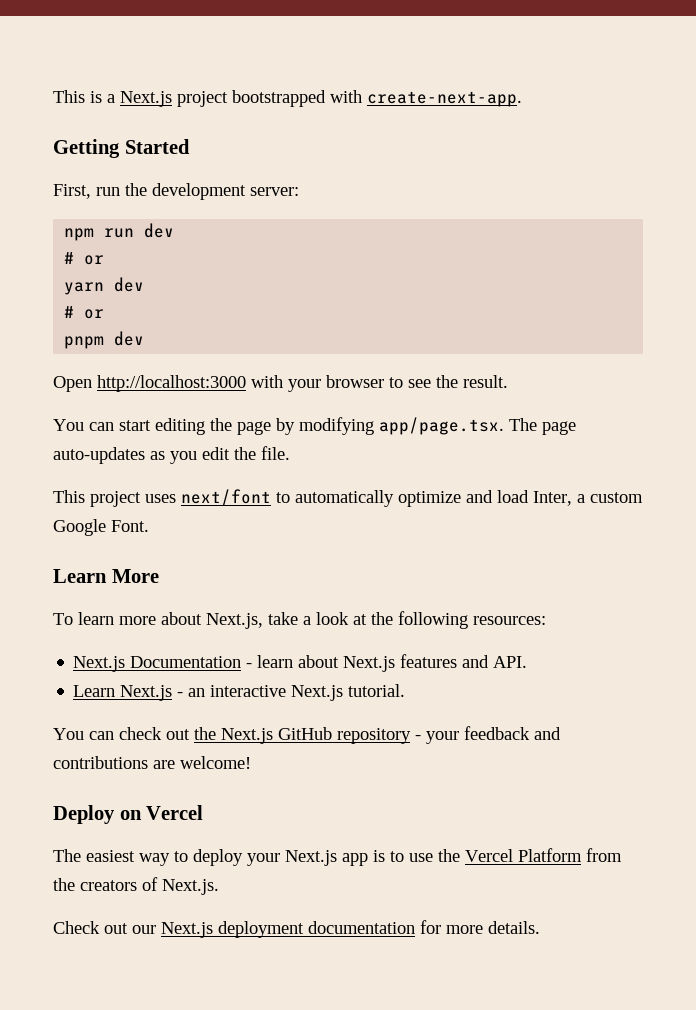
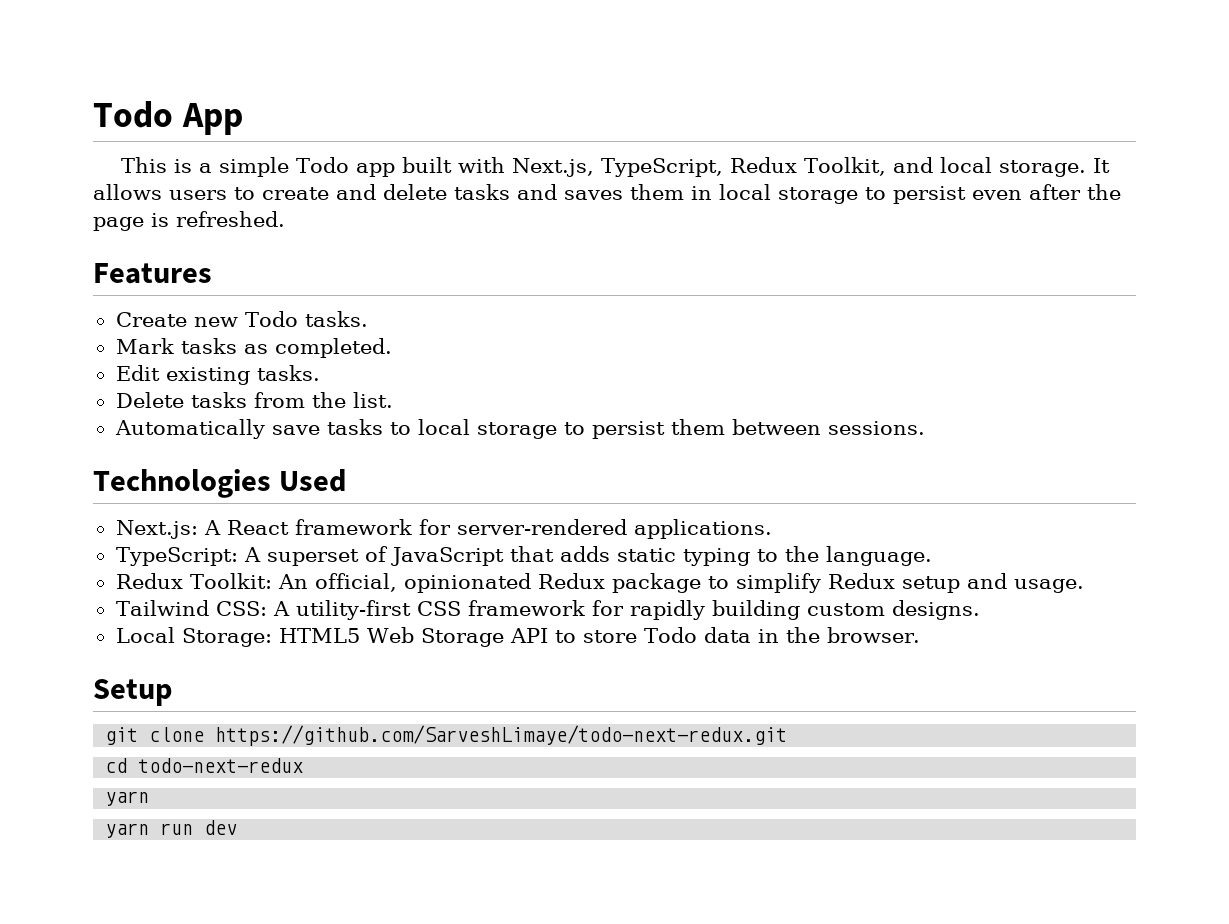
+ Todo App
- This is a Next.js project bootstrapped with create-next-app.
- Getting Started
- First, run the development server:
- npm run dev
- # or
- yarn dev
- # or
- pnpm dev
- Open http://localhost:3000 with your browser to see the result.
- You can start editing the page by modifying app/page.tsx. The page auto-updates as you edit the file.
- This project uses next/font to automatically optimize and load Inter, a custom Google Font.
- Learn More
- To learn more about Next.js, take a look at the following resources:
- Next.js Documentation - learn about Next.js features and API.
- Learn Next.js - an interactive Next.js tutorial.
- You can check out the Next.js GitHub repository - your feedback and contributions are welcome!
- Deploy on Vercel
- The easiest way to deploy your Next.js app is to use the Vercel Platform from the creators of Next.js.
- Check out our Next.js deployment documentation for more details.
+ This is a simple Todo app built with Next.js, TypeScript, Redux Toolkit, and local storage. It allows users to create and delete tasks and saves them in local storage to persist even after the page is refreshed.
+ Features
+ Create new Todo tasks.
+ Mark tasks as completed.
+ Edit existing tasks.
+ Delete tasks from the list.
+ Automatically save tasks to local storage to persist them between sessions.
+ Technologies Used
+ Next.js: A React framework for server-rendered applications.
+ TypeScript: A superset of JavaScript that adds static typing to the language.
+ Redux Toolkit: An official, opinionated Redux package to simplify Redux setup and usage.
+ Tailwind CSS: A utility-first CSS framework for rapidly building custom designs.
+ Local Storage: HTML5 Web Storage API to store Todo data in the browser.
+ Setup
+ git clone https://github.com/SarveshLimaye/todo-next-redux.git
+ cd todo-next-redux
+ yarn
+ yarn run dev

